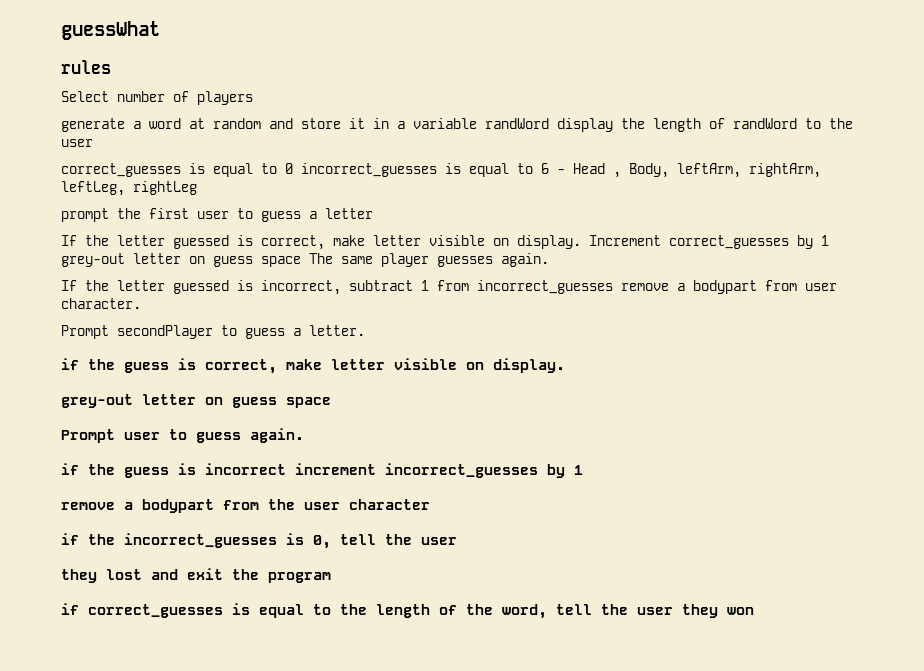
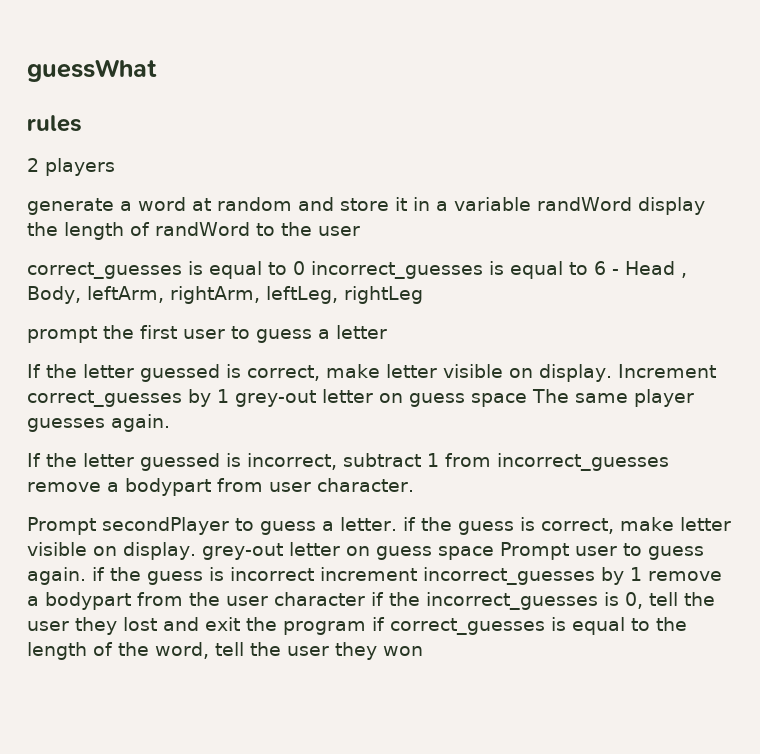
- Select number of players
+ 2 players
- Prompt secondPlayer to guess a letter.
- if the guess is correct, make letter visible on display.
- grey-out letter on guess space
- Prompt user to guess again.
- if the guess is incorrect increment incorrect_guesses by 1
- remove a bodypart from the user character
- if the incorrect_guesses is 0, tell the user
- they lost and exit the program
- if correct_guesses is equal to the length of the word, tell the user they won
+ Prompt secondPlayer to guess a letter. if the guess is correct, make letter visible on display. grey-out letter on guess space Prompt user to guess again. if the guess is incorrect increment incorrect_guesses by 1 remove a bodypart from the user character if the incorrect_guesses is 0, tell the user they lost and exit the program if correct_guesses is equal to the length of the word, tell the user they won

